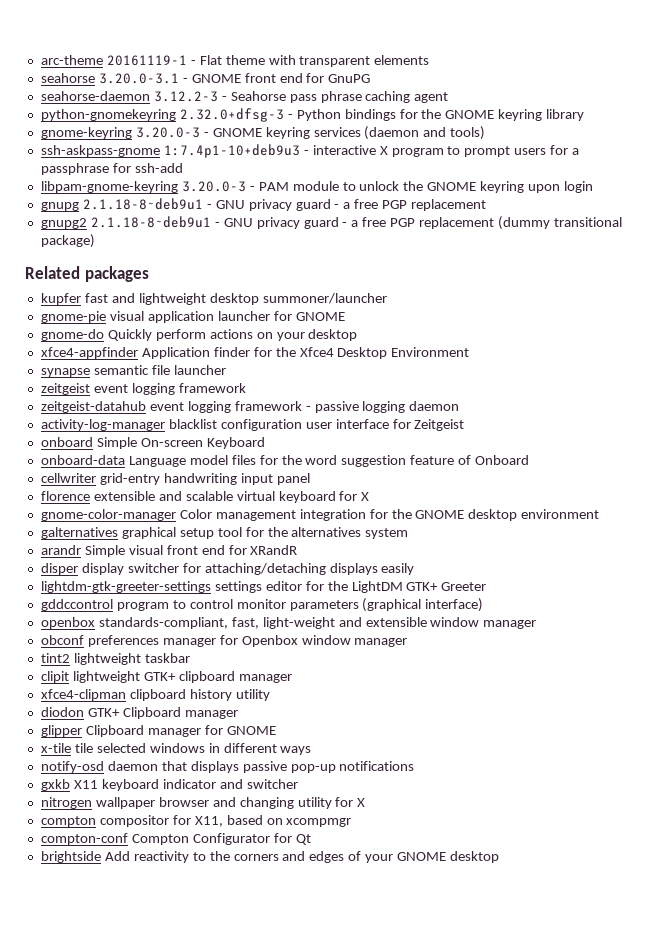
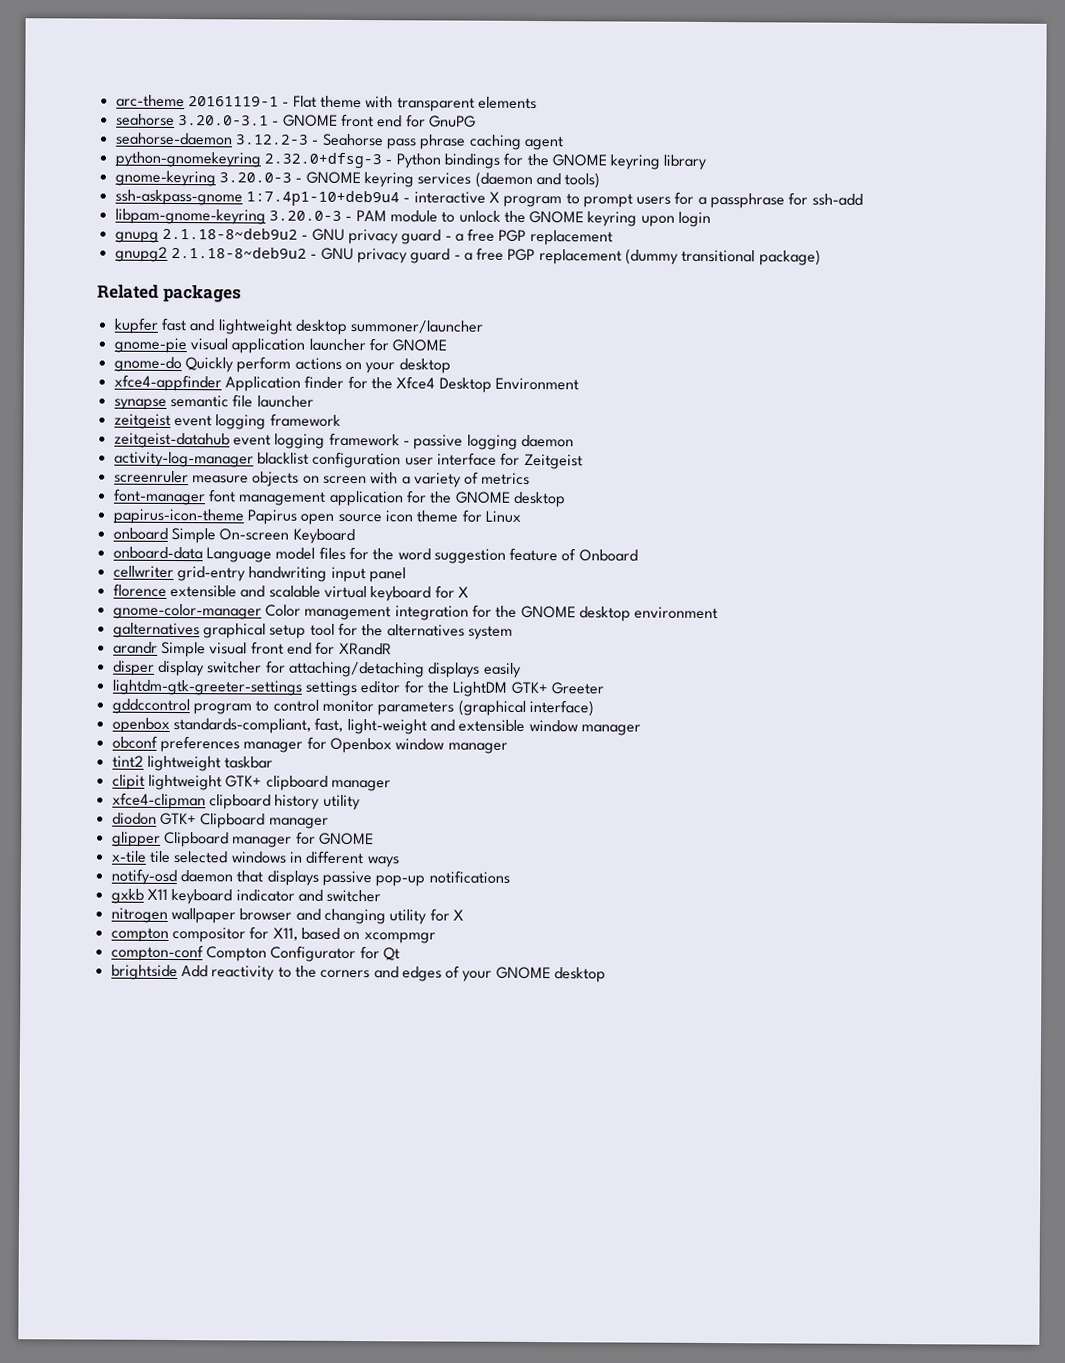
- ssh-askpass-gnome 1:7.4p1-10+deb9u3 - interactive X program to prompt users for a passphrase for ssh-add
+ ssh-askpass-gnome 1:7.4p1-10+deb9u4 - interactive X program to prompt users for a passphrase for ssh-add
- gnupg 2.1.18-8~deb9u1 - GNU privacy guard - a free PGP replacement
+ gnupg 2.1.18-8~deb9u2 - GNU privacy guard - a free PGP replacement
- gnupg2 2.1.18-8~deb9u1 - GNU privacy guard - a free PGP replacement (dummy transitional package)
+ gnupg2 2.1.18-8~deb9u2 - GNU privacy guard - a free PGP replacement (dummy transitional package)
+ screenruler measure objects on screen with a variety of metrics
+ font-manager font management application for the GNOME desktop
+ papirus-icon-theme Papirus open source icon theme for Linux

